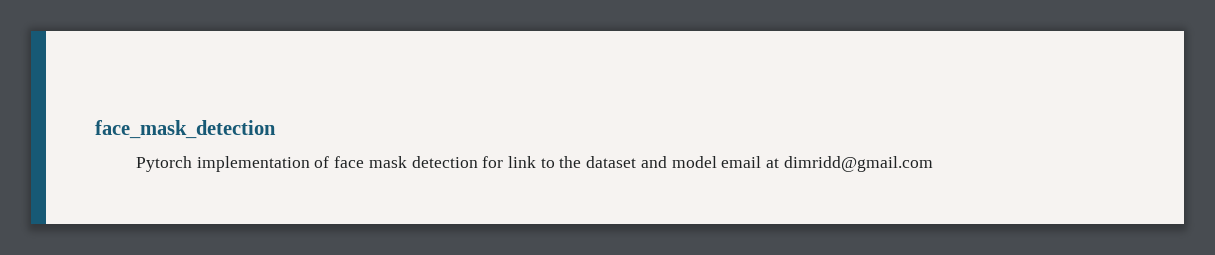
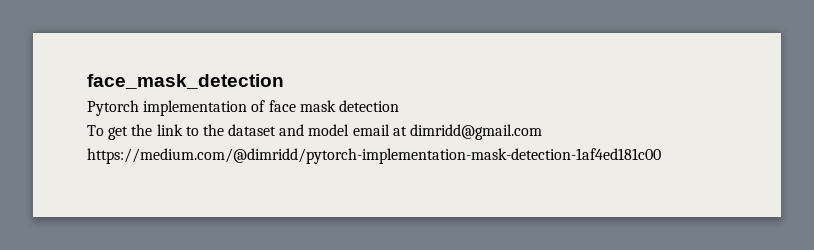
- Pytorch implementation of face mask detection for link to the dataset and model email at dimridd@gmail.com
+ Pytorch implementation of face mask detection
+ To get the link to the dataset and model email at dimridd@gmail.com
+ https://medium.com/@dimridd/pytorch-implementation-mask-detection-1af4ed181c00

